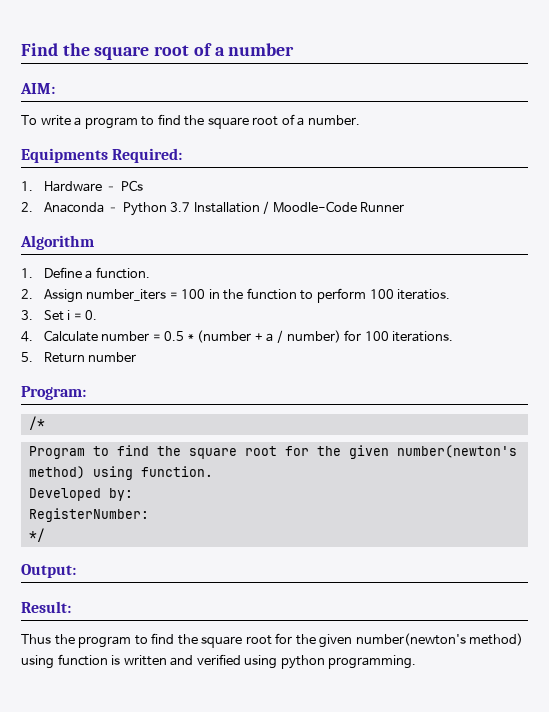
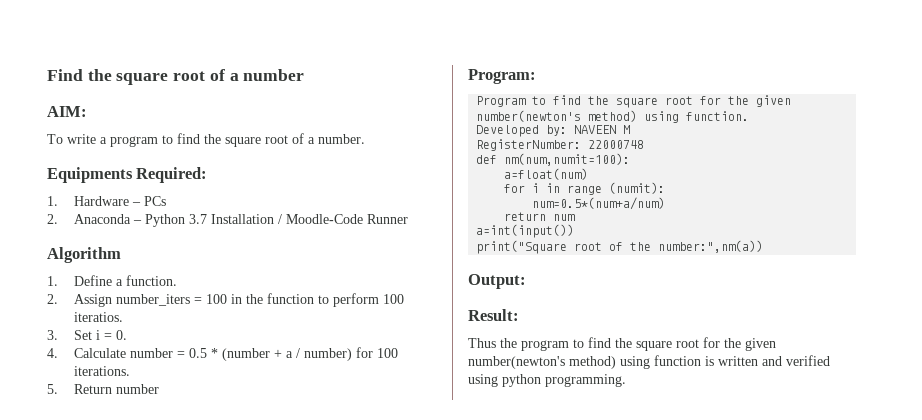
- /*
- Developed by:
+ Developed by: NAVEEN M
- RegisterNumber:
- */
+ RegisterNumber: 22000748
+ def nm(num,numit=100):
+ a=float(num)
+ for i in range (numit):
+ num=0.5*(num+a/num)
+ return num
+ a=int(input())
+ print("Square root of the number:",nm(a))

